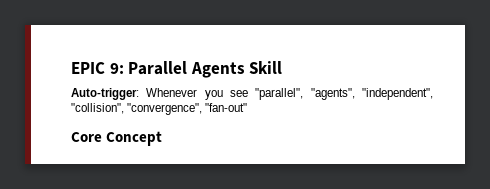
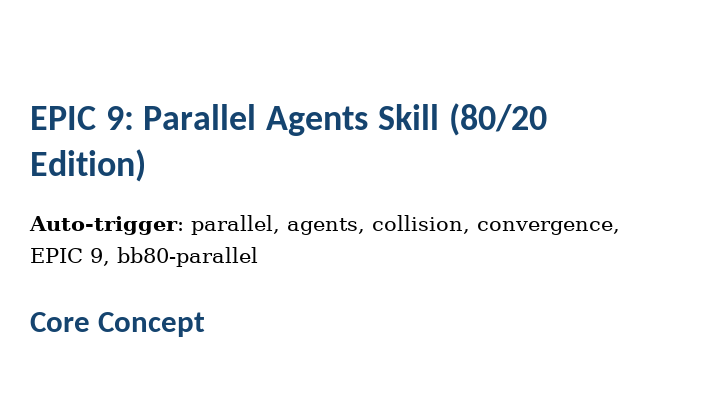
- EPIC 9: Parallel Agents Skill
+ EPIC 9: Parallel Agents Skill (80/20 Edition)
- Auto-trigger: Whenever you see "parallel", "agents", "independent", "collision", "convergence", "fan-out"
+ Auto-trigger: parallel, agents, collision, convergence, EPIC 9, bb80-parallel

